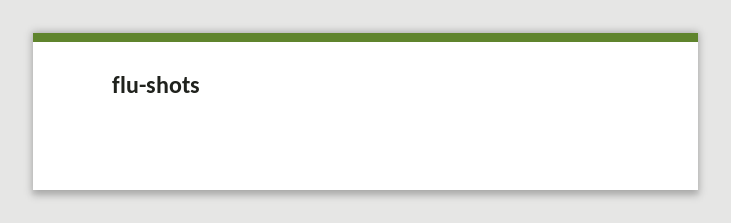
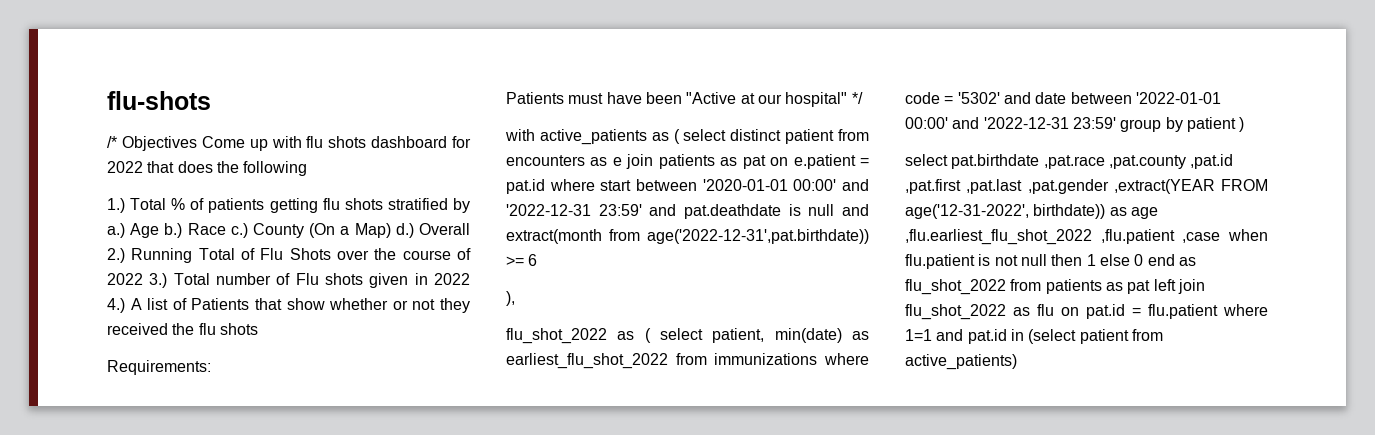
+ /* Objectives Come up with flu shots dashboard for 2022 that does the following
+ 1.) Total % of patients getting flu shots stratified by a.) Age b.) Race c.) County (On a Map) d.) Overall 2.) Running Total of Flu Shots over the course of 2022 3.) Total number of Flu shots given in 2022 4.) A list of Patients that show whether or not they received the flu shots
+ Requirements:
+ Patients must have been "Active at our hospital" */
+ with active_patients as ( select distinct patient from encounters as e join patients as pat on e.patient = pat.id where start between '2020-01-01 00:00' and '2022-12-31 23:59' and pat.deathdate is null and extract(month from age('2022-12-31',pat.birthdate)) >= 6
+ ),
+ flu_shot_2022 as ( select patient, min(date) as earliest_flu_shot_2022 from immunizations where code = '5302' and date between '2022-01-01 00:00' and '2022-12-31 23:59' group by patient )
+ select pat.birthdate ,pat.race ,pat.county ,pat.id ,pat.first ,pat.last ,pat.gender ,extract(YEAR FROM age('12-31-2022', birthdate)) as age ,flu.earliest_flu_shot_2022 ,flu.patient ,case when flu.patient is not null then 1 else 0 end as flu_shot_2022 from patients as pat left join flu_shot_2022 as flu on pat.id = flu.patient where 1=1 and pat.id in (select patient from active_patients)

